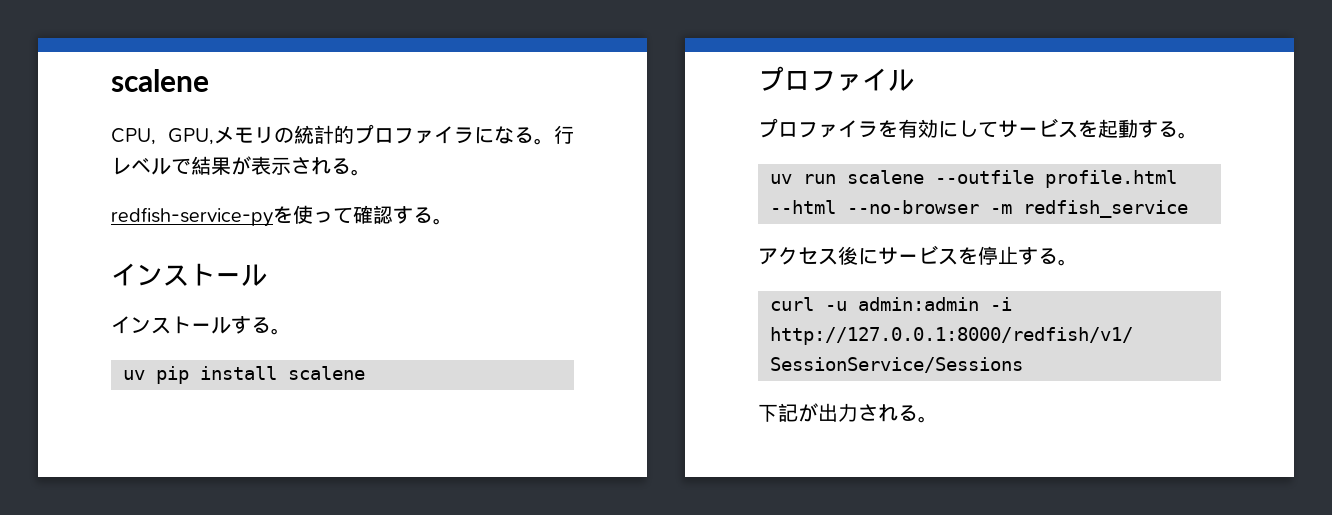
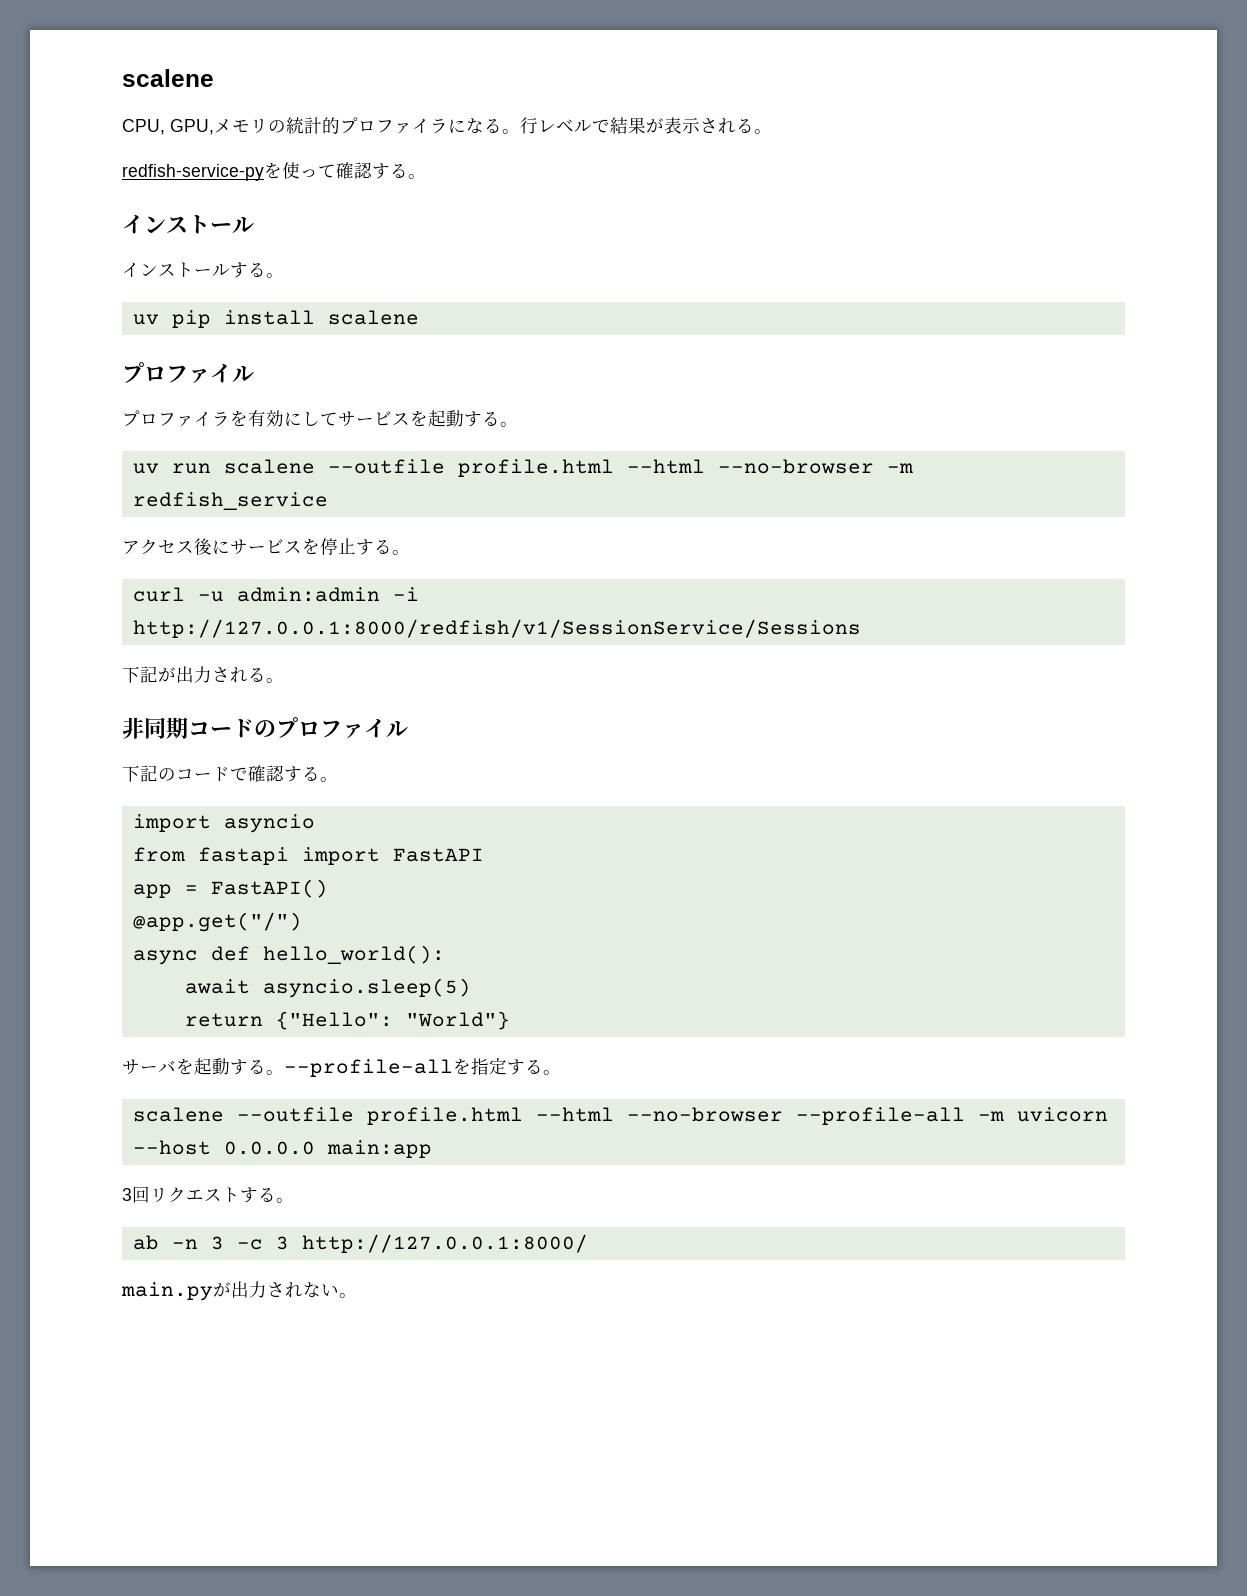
+ 非同期コードのプロファイル
+ 下記のコードで確認する。
+ import asyncio
+ from fastapi import FastAPI
+ app = FastAPI()
+ @app.get("/")
+ async def hello_world():
+ await asyncio.sleep(5)
+ return {"Hello": "World"}
+ サーバを起動する。--profile-allを指定する。
+ scalene --outfile profile.html --html --no-browser --profile-all -m uvicorn --host 0.0.0.0 main:app
+ 3回リクエストする。
+ ab -n 3 -c 3 http://127.0.0.1:8000/
+ main.pyが出力されない。

